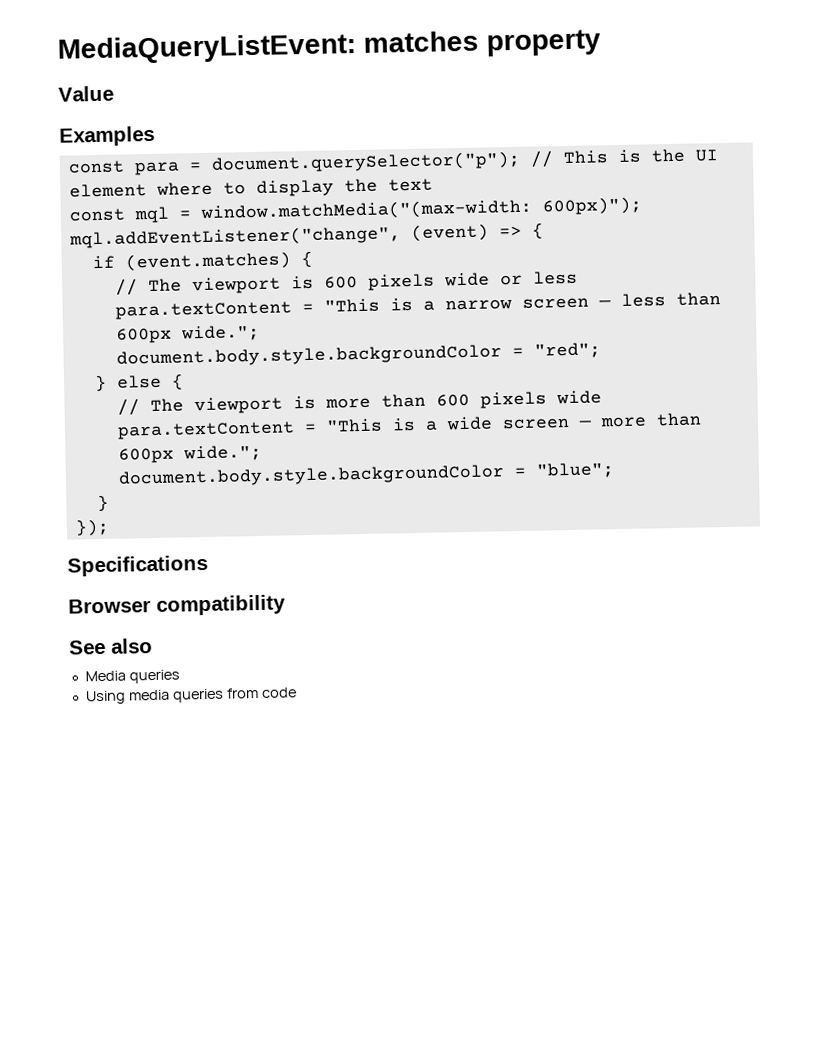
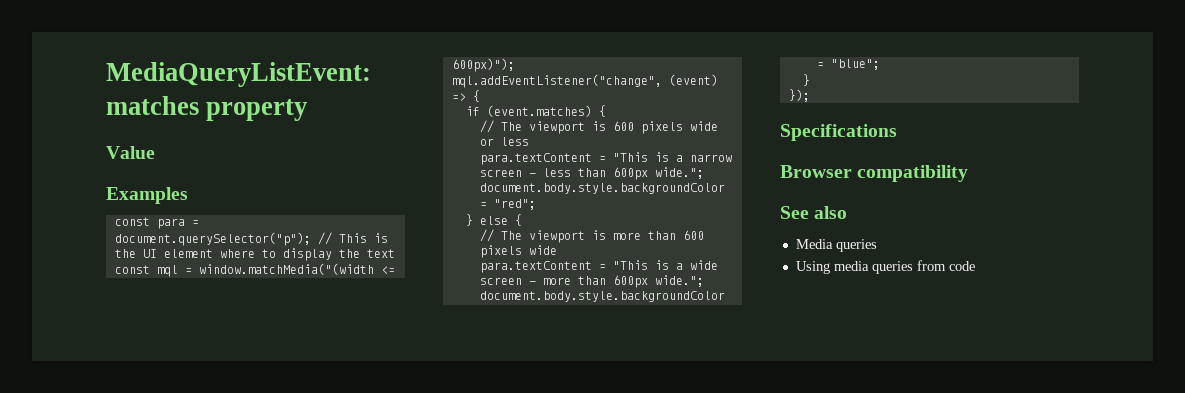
- const mql = window.matchMedia("(max-width: 600px)");
+ const mql = window.matchMedia("(width <= 600px)");

